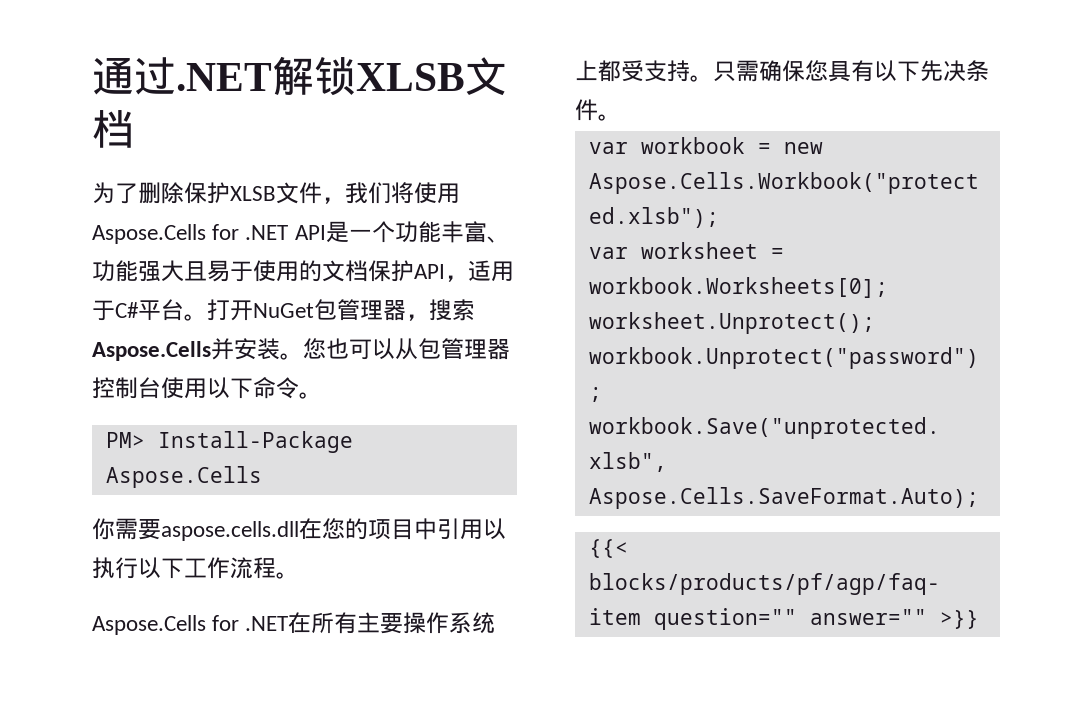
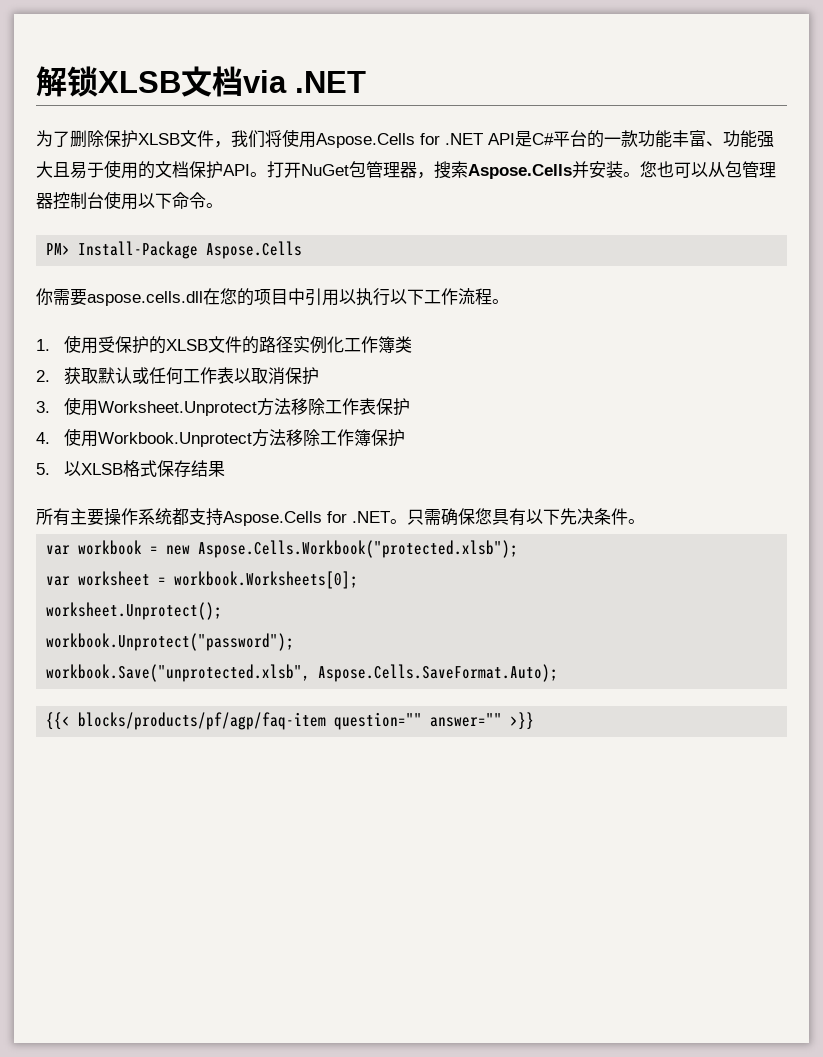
- 通过.NET解锁XLSB文档
+ 解锁XLSB文档via .NET
- 为了删除保护XLSB文件，我们将使用Aspose.Cells for .NET API是一个功能丰富、功能强大且易于使用的文档保护API，适用于C#平台。
+ 为了删除保护XLSB文件，我们将使用Aspose.Cells for .NET API是C#平台的一款功能丰富、功能强大且易于使用的文档保护API。
- Aspose.Cells for .NET在所有主要操作系统上都受支持。
+ 1.使用受保护的XLSB文件的路径实例化工作簿类
+ 2.获取默认或任何工作表以取消保护
+ 3.使用Worksheet.Unprotect方法移除工作表保护
+ 4.使用Workbook.Unprotect方法移除工作簿保护
+ 5.以XLSB格式保存结果
+ 所有主要操作系统都支持Aspose.Cells for .NET。

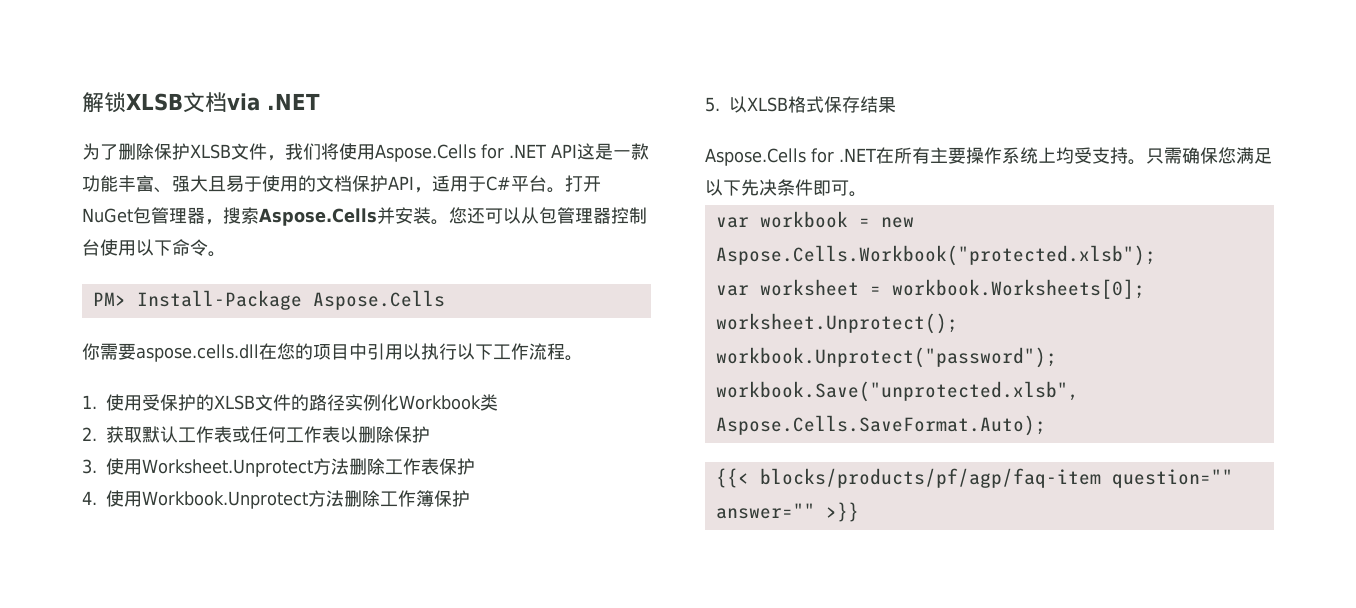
- 为了删除保护XLSB文件，我们将使用Aspose.Cells for .NET API是C#平台的一款功能丰富、功能强大且易于使用的文档保护API。
+ 为了删除保护XLSB文件，我们将使用Aspose.Cells for .NET API这是一款功能丰富、强大且易于使用的文档保护API，适用于C#平台。
- 您也可以从包管理器控制台使用以下命令。
+ 您还可以从包管理器控制台使用以下命令。
- 1.使用受保护的XLSB文件的路径实例化工作簿类
+ 1.使用受保护的XLSB文件的路径实例化Workbook类
- 2.获取默认或任何工作表以取消保护
+ 2.获取默认工作表或任何工作表以删除保护
- 3.使用Worksheet.Unprotect方法移除工作表保护
+ 3.使用Worksheet.Unprotect方法删除工作表保护
- 4.使用Workbook.Unprotect方法移除工作簿保护
+ 4.使用Workbook.Unprotect方法删除工作簿保护
- 所有主要操作系统都支持Aspose.Cells for .NET。
+ Aspose.Cells for .NET在所有主要操作系统上均受支持。
- 只需确保您具有以下先决条件。
+ 只需确保您满足以下先决条件即可。

